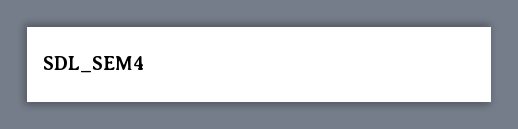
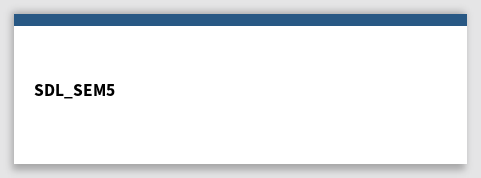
- SDL_SEM4
+ SDL_SEM5

